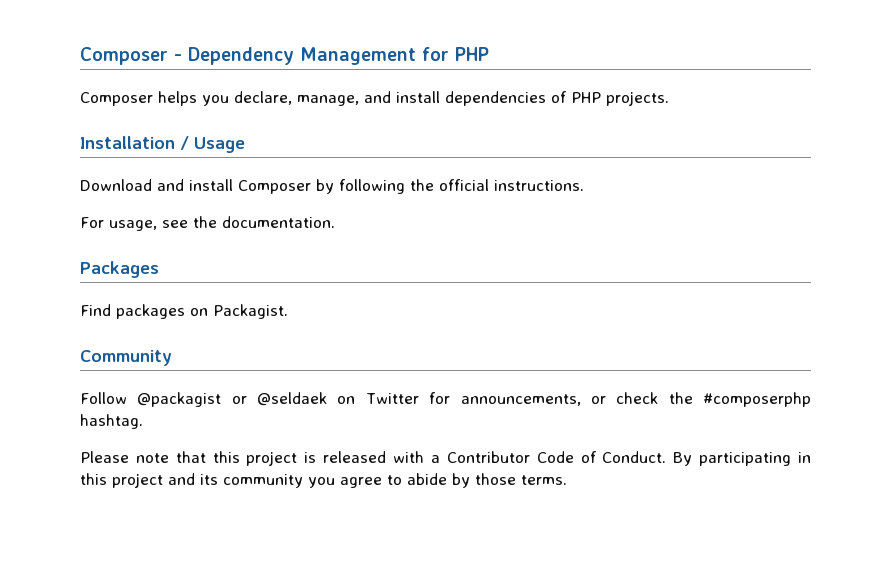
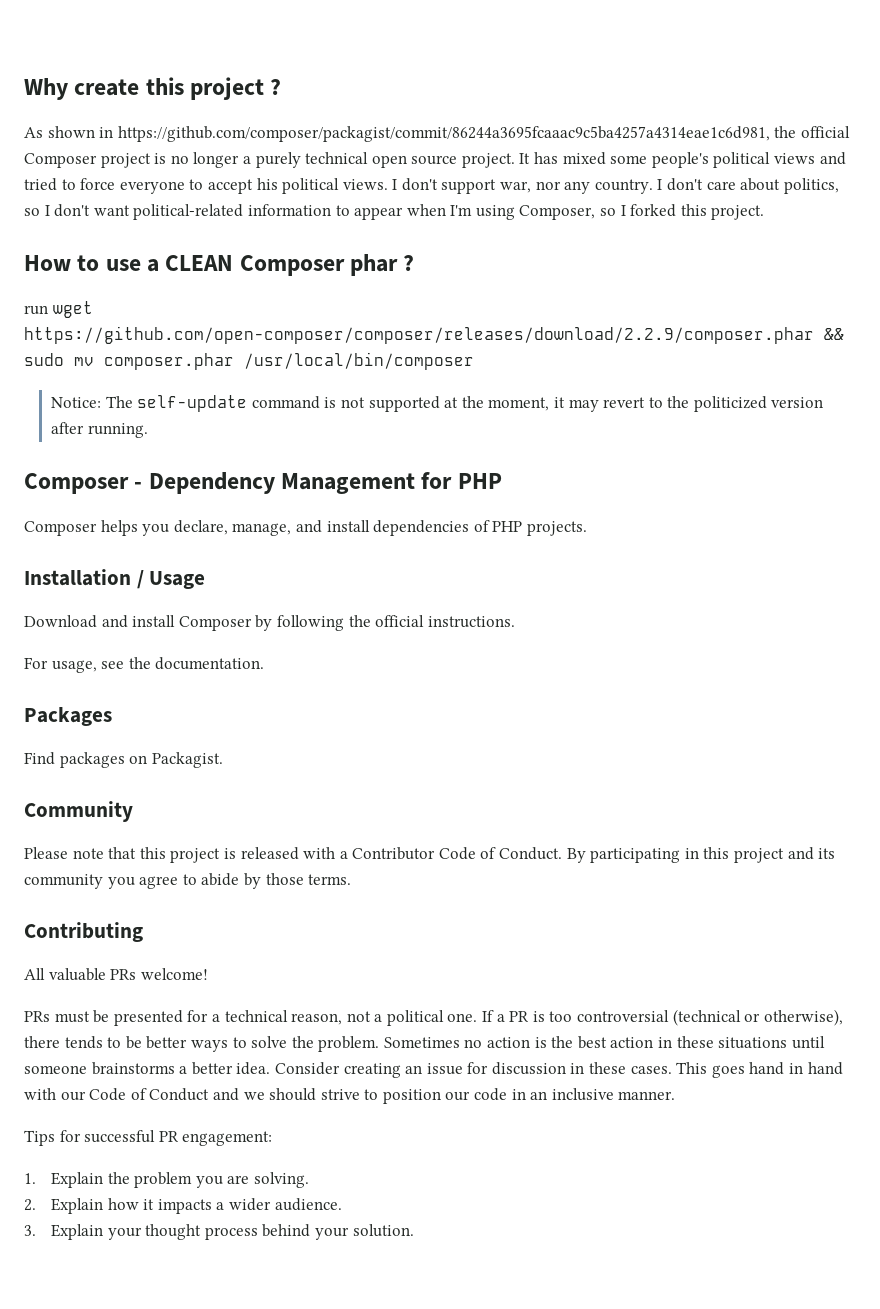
+ Why create this project ?
+ As shown in https://github.com/composer/packagist/commit/86244a3695fcaaac9c5ba4257a4314eae1c6d981, the official Composer project is no longer a purely technical open source project. It has mixed some people's political views and tried to force everyone to accept his political views. I don't support war, nor any country. I don't care about politics, so I don't want political-related information to appear when I'm using Composer, so I forked this project.
+ How to use a CLEAN Composer phar ?
+ run wget https://github.com/open-composer/composer/releases/download/2.2.9/composer.phar && sudo mv composer.phar /usr/local/bin/composer
+ Notice: The self-update command is not supported at the moment, it may revert to the politicized version after running.
- Follow @packagist or @seldaek on Twitter for announcements, or check the #composerphp hashtag.
+ Contributing
+ All valuable PRs welcome!
+ PRs must be presented for a technical reason, not a political one. If a PR is too controversial (technical or otherwise), there tends to be better ways to solve the problem. Sometimes no action is the best action in these situations until someone brainstorms a better idea. Consider creating an issue for discussion in these cases. This goes hand in hand with our Code of Conduct and we should strive to position our code in an inclusive manner.
+ Tips for successful PR engagement:
+ 1. Explain the problem you are solving.
+ 2. Explain how it impacts a wider audience.
+ 3. Explain your thought process behind your solution.

